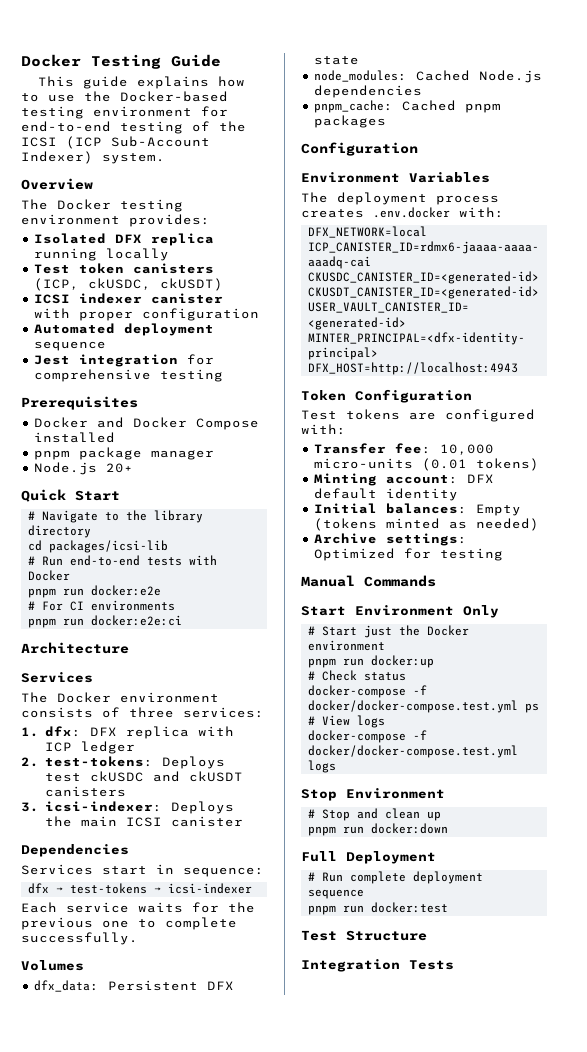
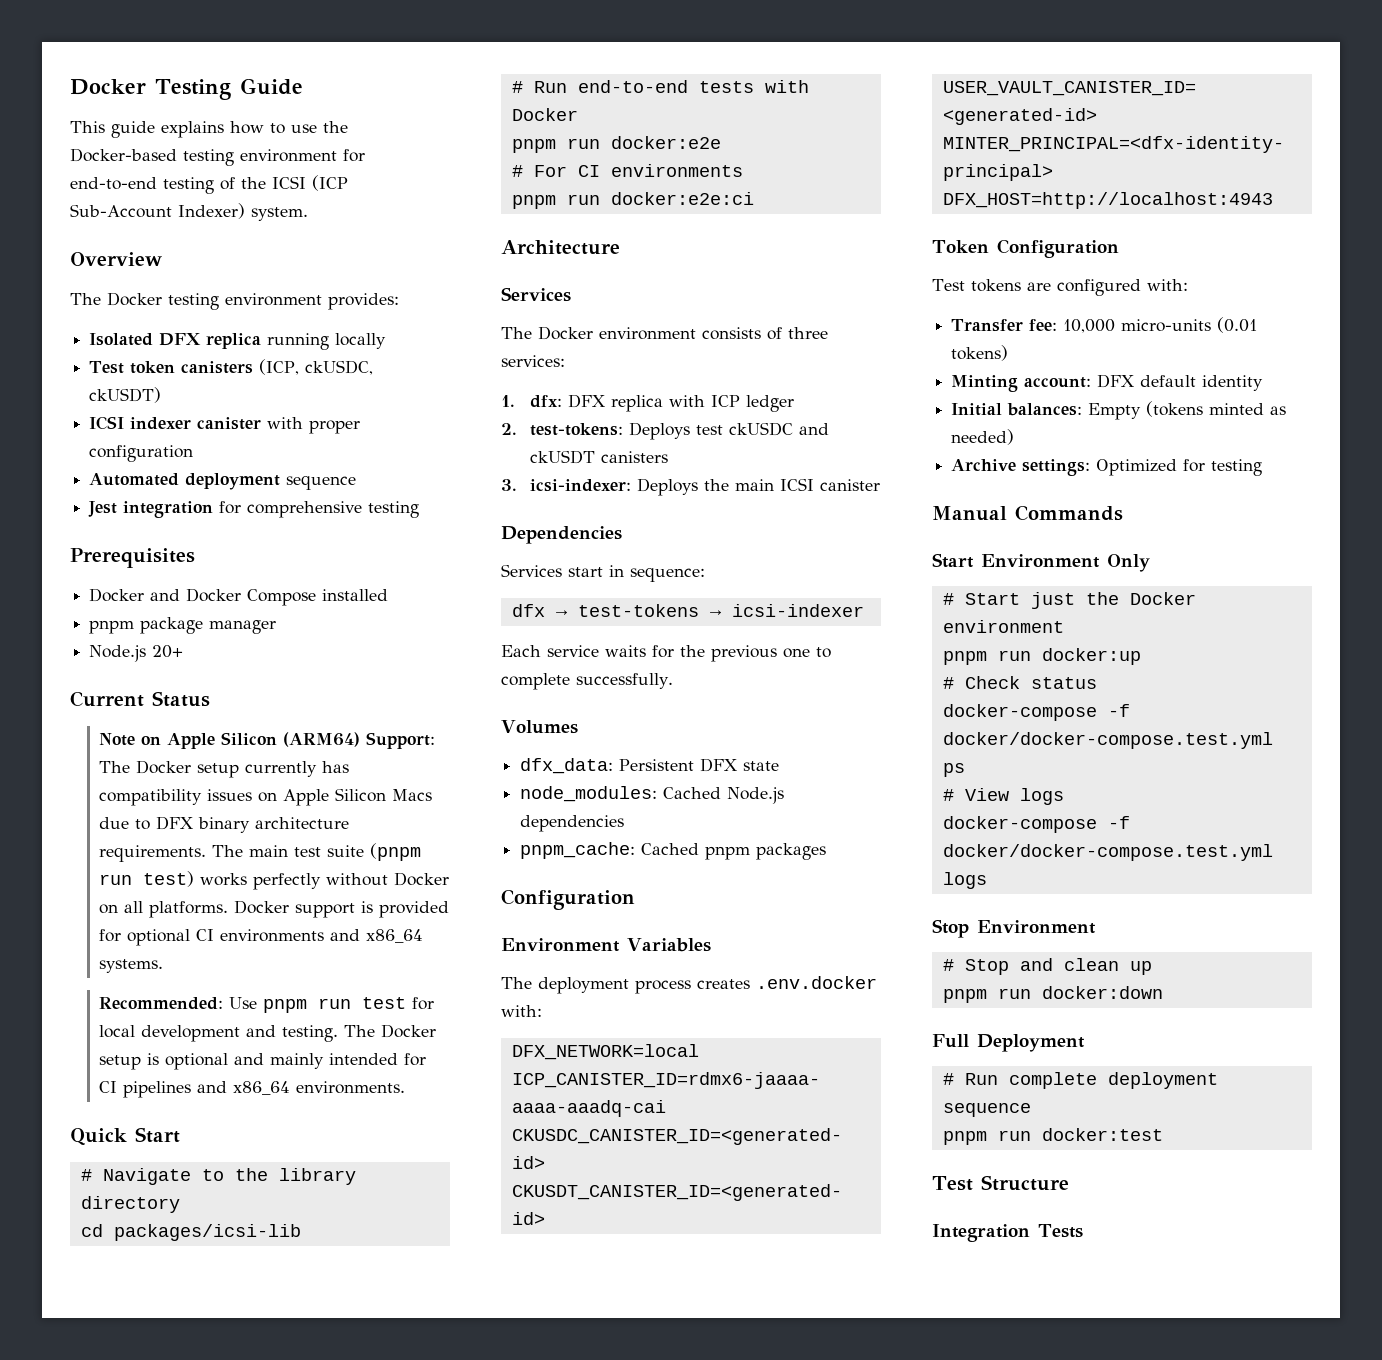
+ Current Status
+ Note on Apple Silicon (ARM64) Support: The Docker setup currently has compatibility issues on Apple Silicon Macs due to DFX binary architecture requirements. The main test suite (pnpm run test) works perfectly without Docker on all platforms. Docker support is provided for optional CI environments and x86_64 systems.
+ Recommended: Use pnpm run test for local development and testing. The Docker setup is optional and mainly intended for CI pipelines and x86_64 environments.

